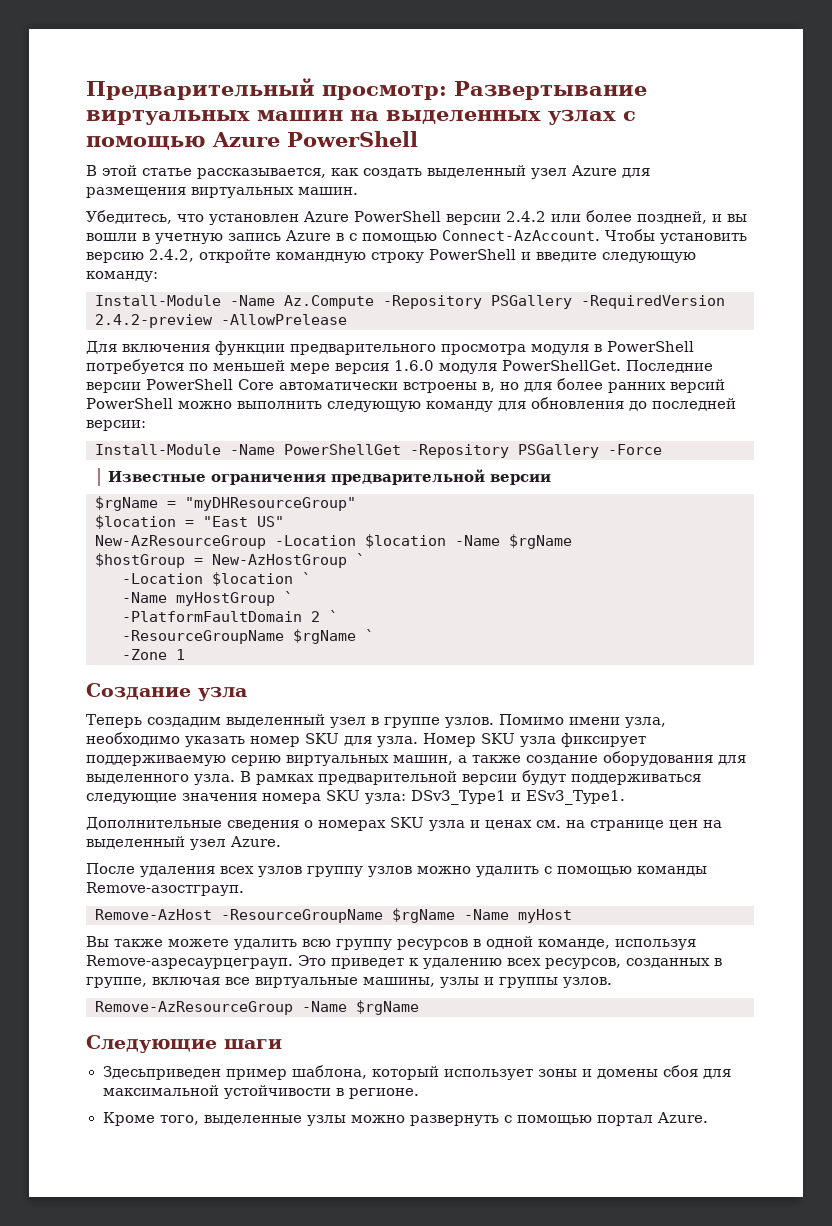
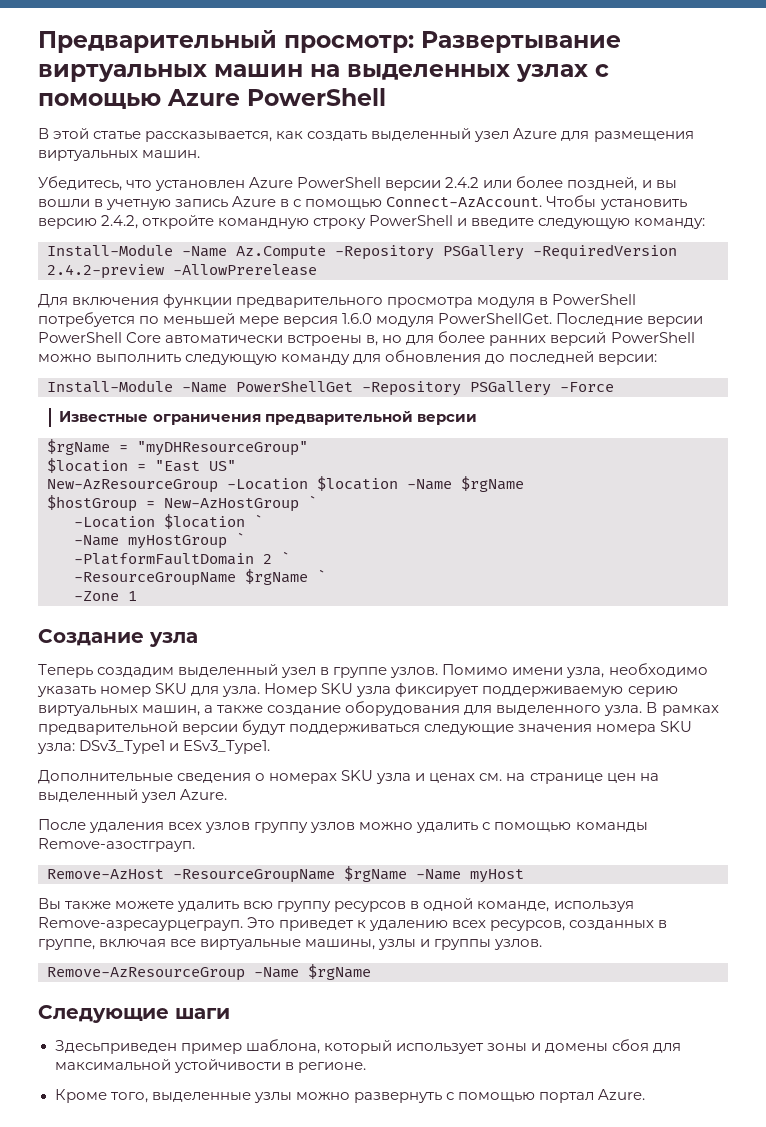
- Install-Module -Name Az.Compute -Repository PSGallery -RequiredVersion 2.4.2-preview -AllowPrelease
+ Install-Module -Name Az.Compute -Repository PSGallery -RequiredVersion 2.4.2-preview -AllowPrerelease

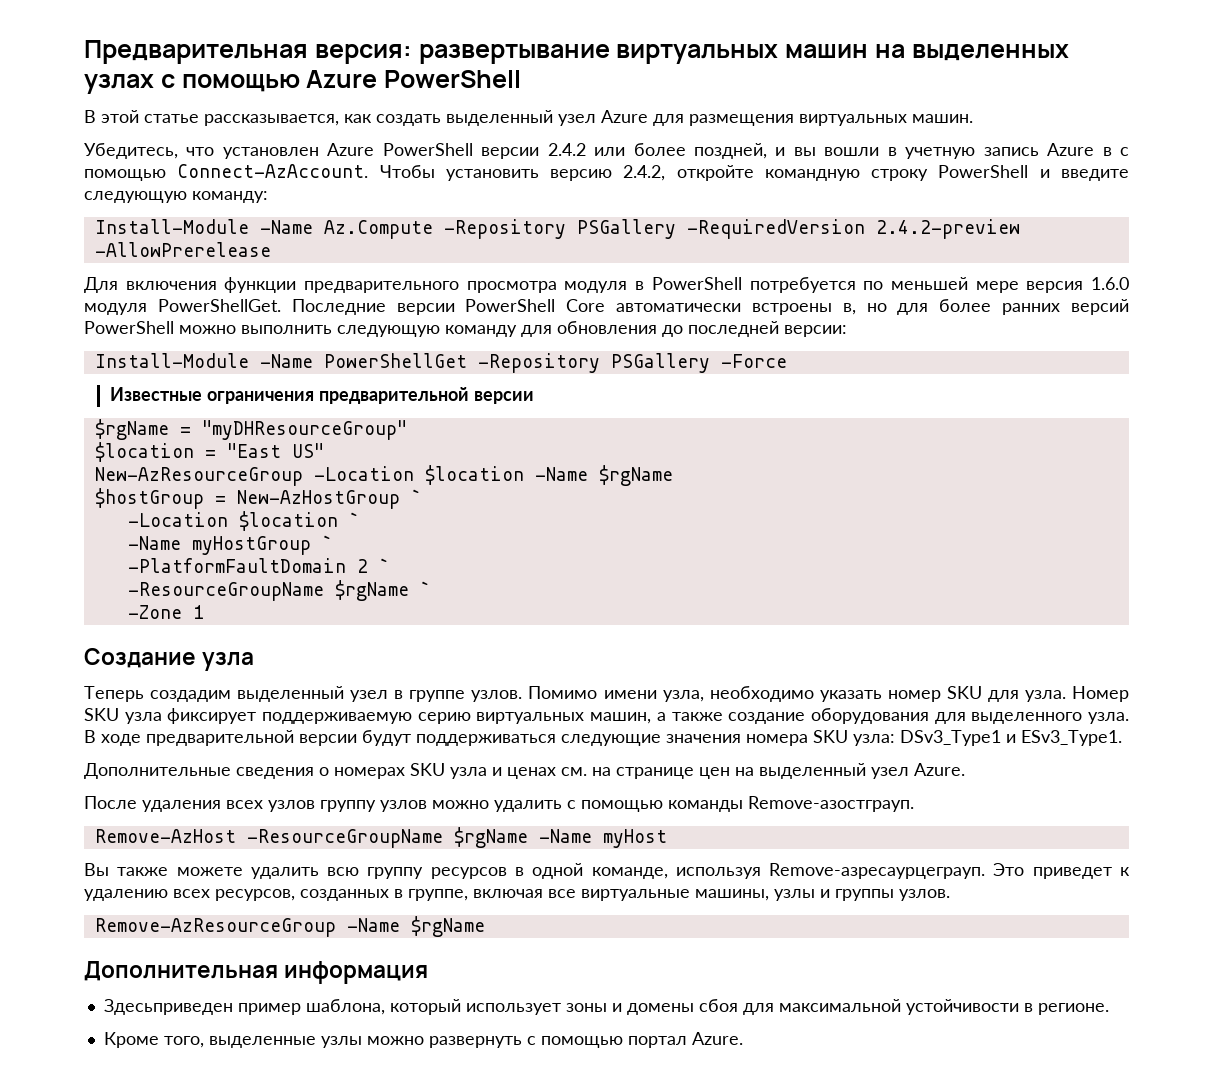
- Предварительный просмотр: Развертывание виртуальных машин на выделенных узлах с помощью Azure PowerShell
+ Предварительная версия: развертывание виртуальных машин на выделенных узлах с помощью Azure PowerShell
- В рамках предварительной версии будут поддерживаться следующие значения номера SKU узла: DSv3_Type1 и ESv3_Type1.
+ В ходе предварительной версии будут поддерживаться следующие значения номера SKU узла: DSv3_Type1 и ESv3_Type1.
- Следующие шаги
+ Дополнительная информация

